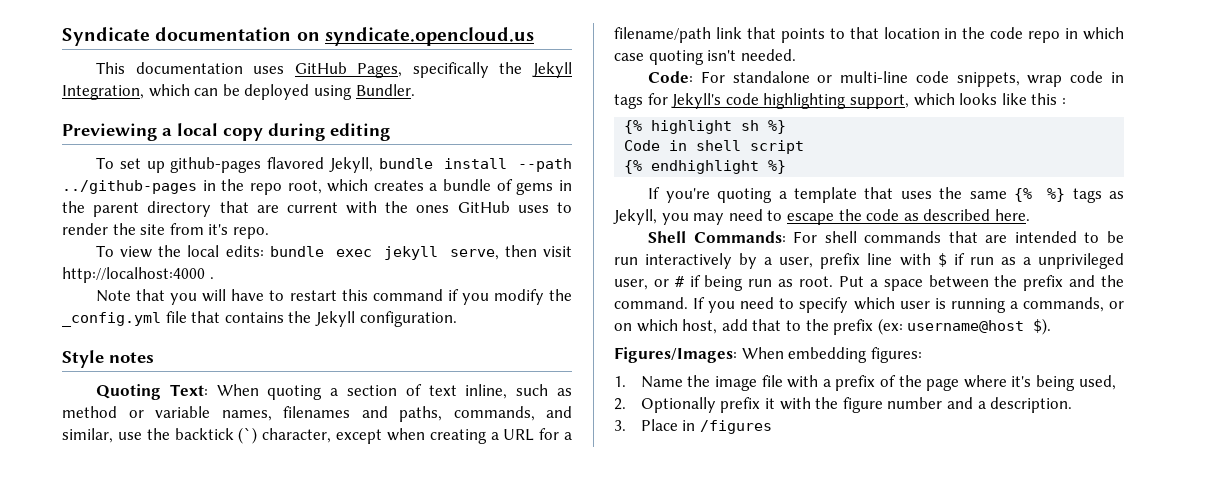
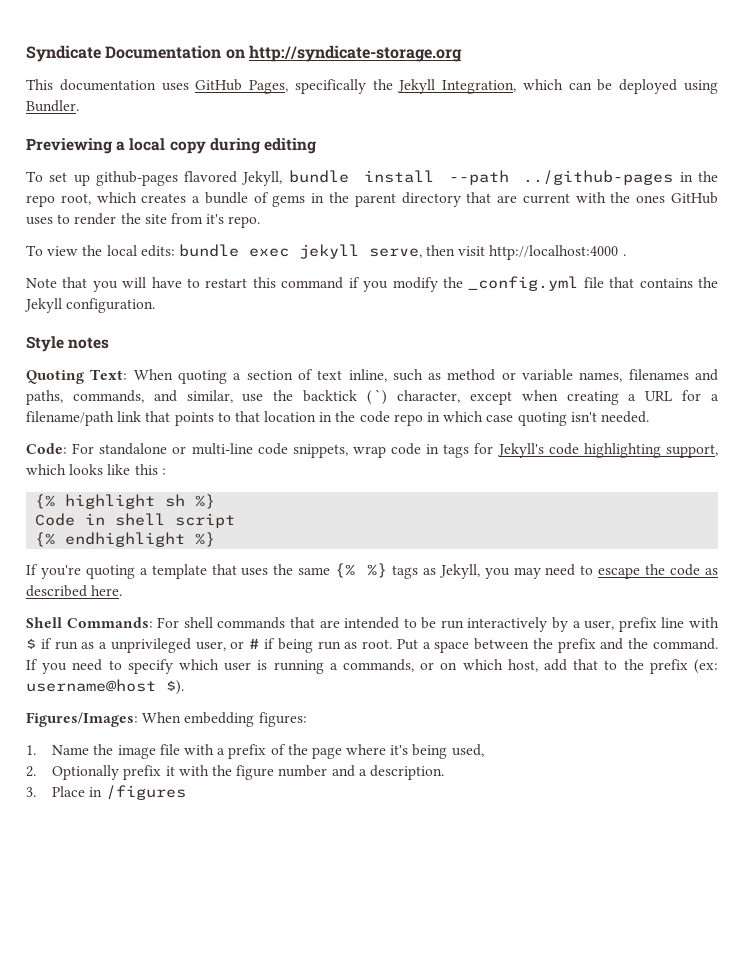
- Syndicate documentation on syndicate.opencloud.us
+ Syndicate Documentation on http://syndicate-storage.org

